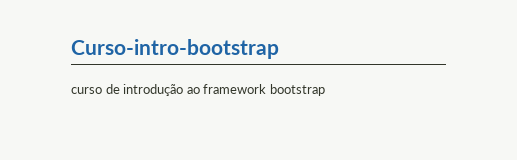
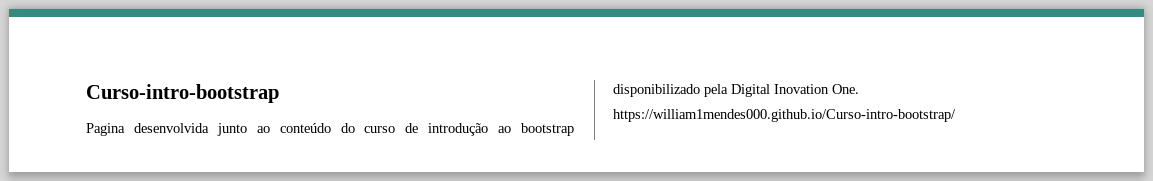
- curso de introdução ao framework bootstrap
+ Pagina desenvolvida junto ao conteúdo do curso de introdução ao bootstrap disponibilizado pela Digital Inovation One.
+ https://william1mendes000.github.io/Curso-intro-bootstrap/

